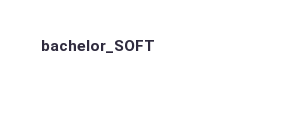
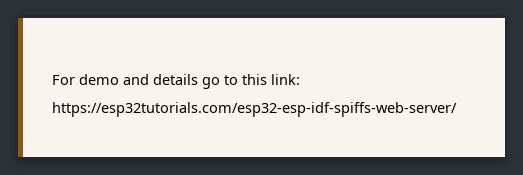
- bachelor_SOFT
+ For demo and details go to this link:
+ https://esp32tutorials.com/esp32-esp-idf-spiffs-web-server/

